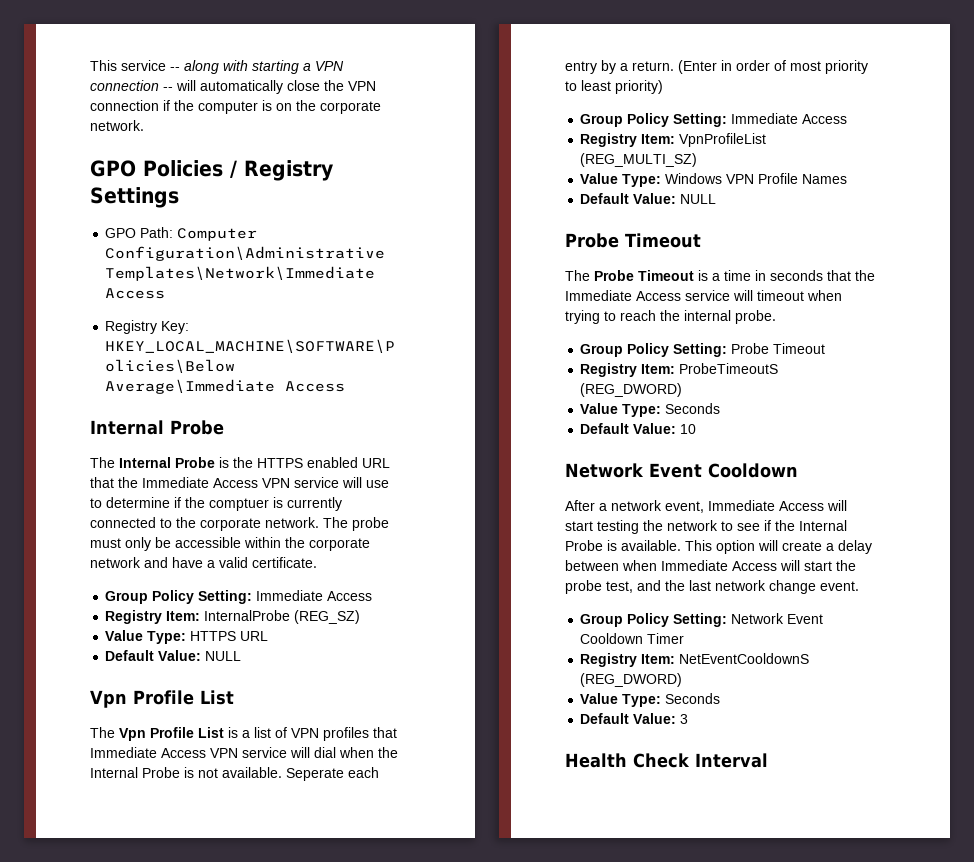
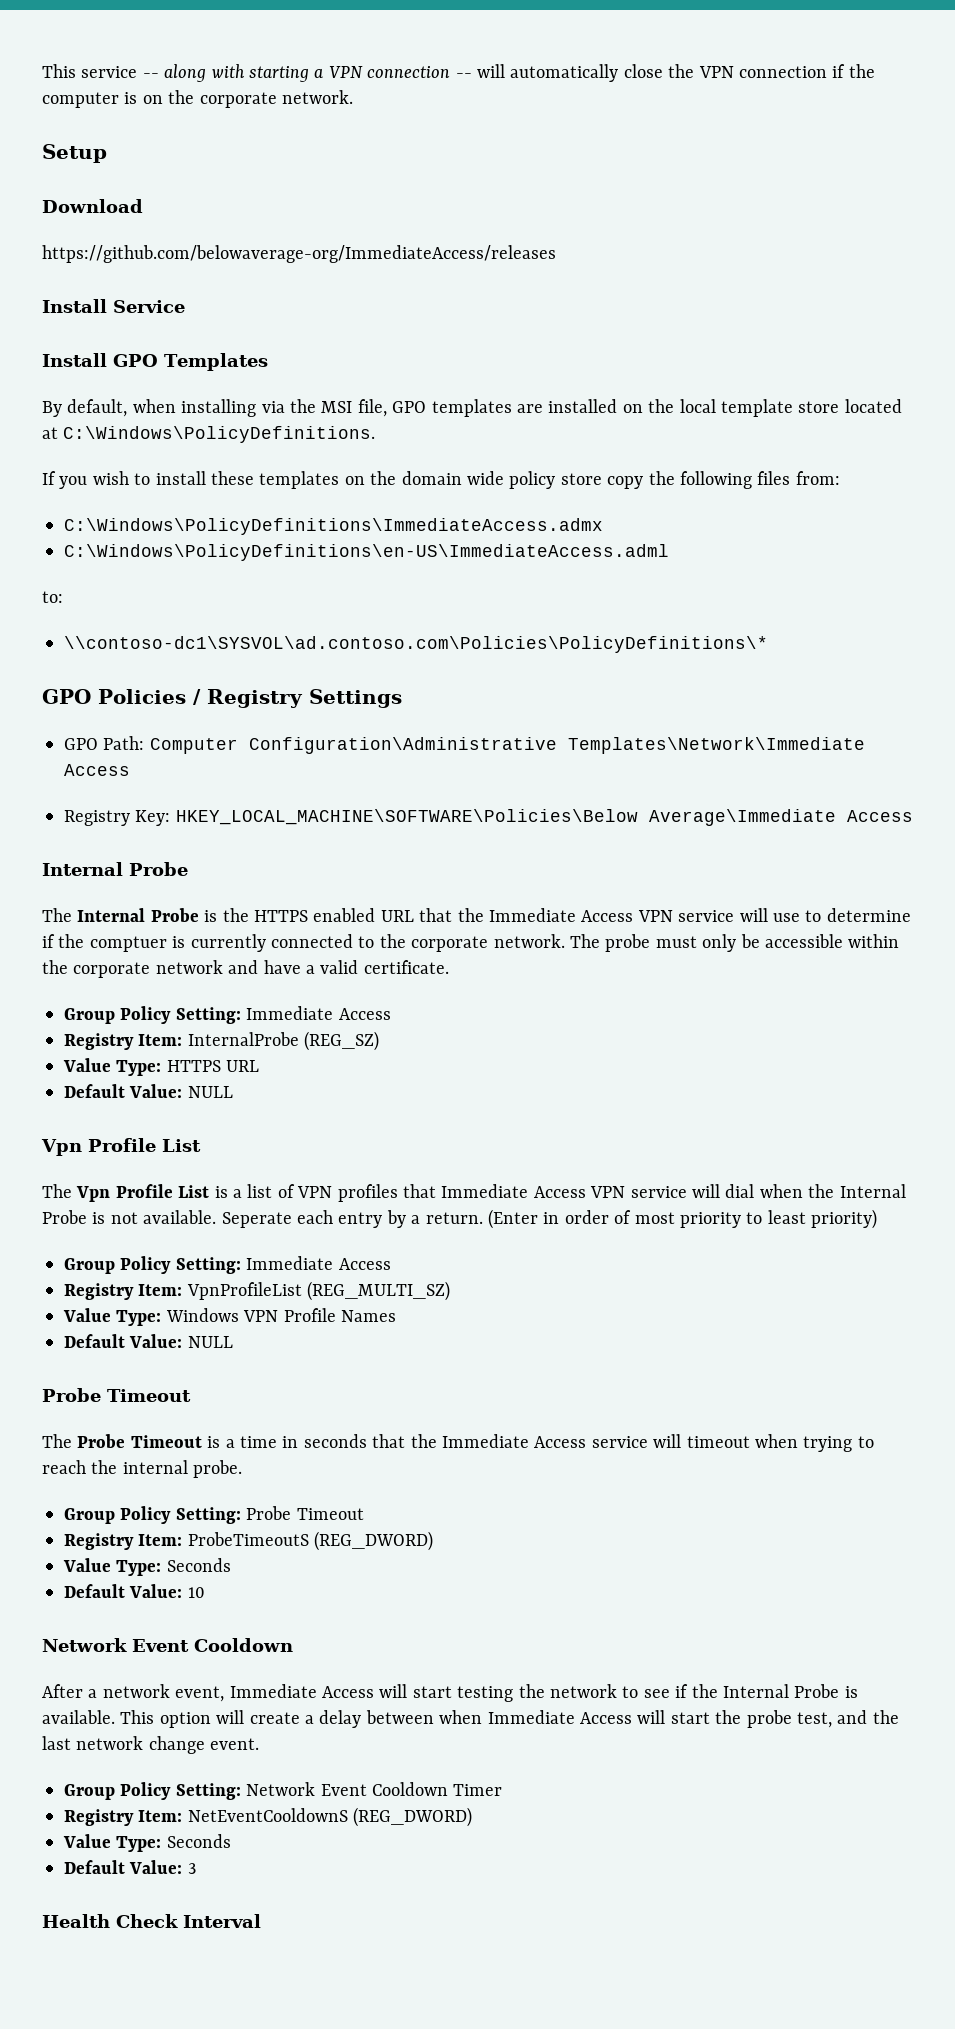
+ Setup
+ Download
+ https://github.com/belowaverage-org/ImmediateAccess/releases
+ Install Service
+ Install GPO Templates
+ By default, when installing via the MSI file, GPO templates are installed on the local template store located at C:\Windows\PolicyDefinitions.
+ If you wish to install these templates on the domain wide policy store copy the following files from:
+ C:\Windows\PolicyDefinitions\ImmediateAccess.admx
+ C:\Windows\PolicyDefinitions\en-US\ImmediateAccess.adml
+ to:
+ \\contoso-dc1\SYSVOL\ad.contoso.com\Policies\PolicyDefinitions\*

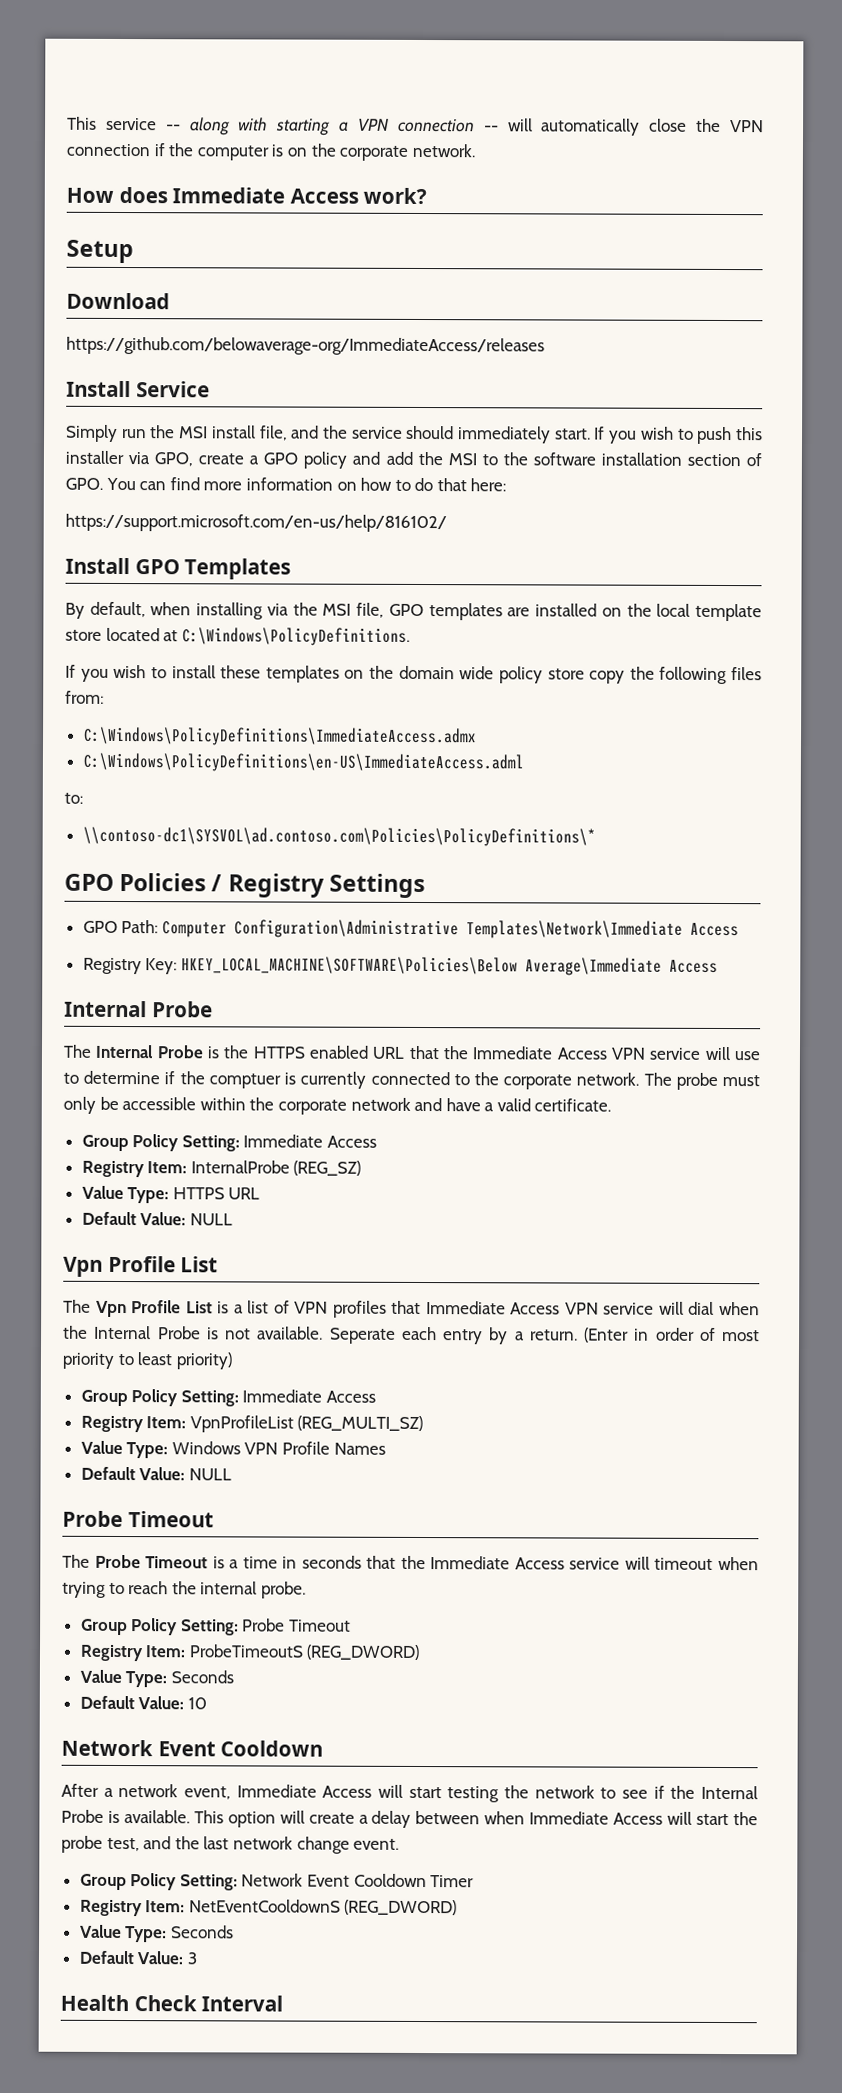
+ How does Immediate Access work?
+ Simply run the MSI install file, and the service should immediately start. If you wish to push this installer via GPO, create a GPO policy and add the MSI to the software installation section of GPO. You can find more information on how to do that here:
+ https://support.microsoft.com/en-us/help/816102/

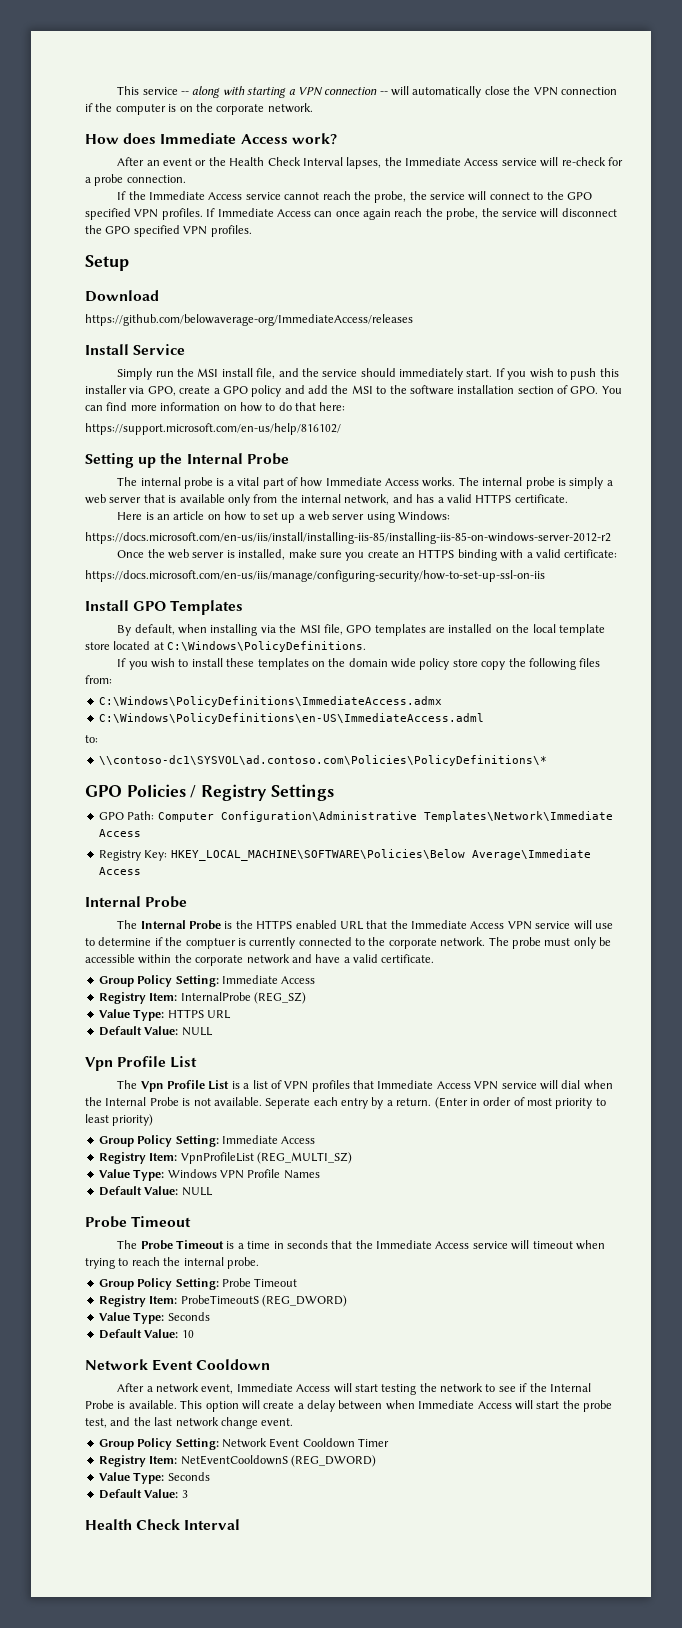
+ After an event or the Health Check Interval lapses, the Immediate Access service will re-check for a probe connection.
+ If the Immediate Access service cannot reach the probe, the service will connect to the GPO specified VPN profiles. If Immediate Access can once again reach the probe, the service will disconnect the GPO specified VPN profiles.
+ Setting up the Internal Probe
+ The internal probe is a vital part of how Immediate Access works. The internal probe is simply a web server that is available only from the internal network, and has a valid HTTPS certificate.
+ Here is an article on how to set up a web server using Windows:
+ https://docs.microsoft.com/en-us/iis/install/installing-iis-85/installing-iis-85-on-windows-server-2012-r2
+ Once the web server is installed, make sure you create an HTTPS binding with a valid certificate:
+ https://docs.microsoft.com/en-us/iis/manage/configuring-security/how-to-set-up-ssl-on-iis

